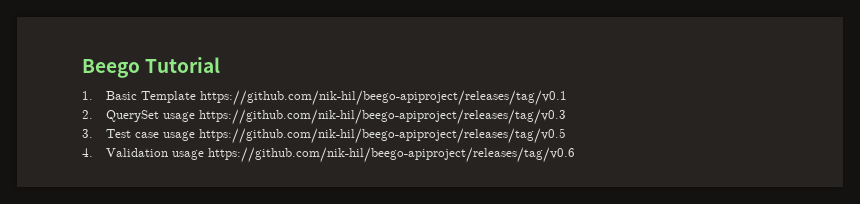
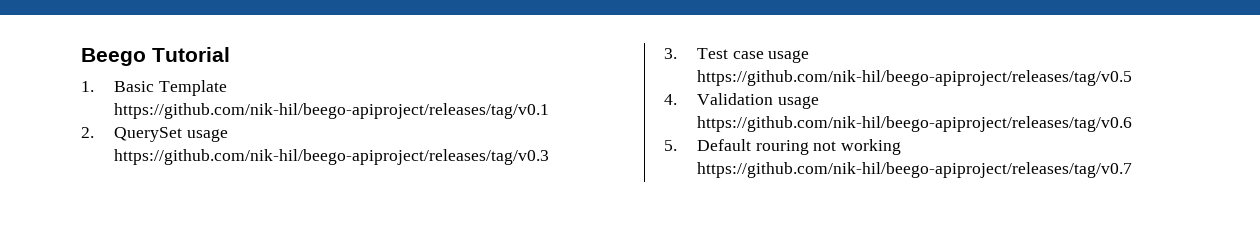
+ 5. Default rouring not working https://github.com/nik-hil/beego-apiproject/releases/tag/v0.7

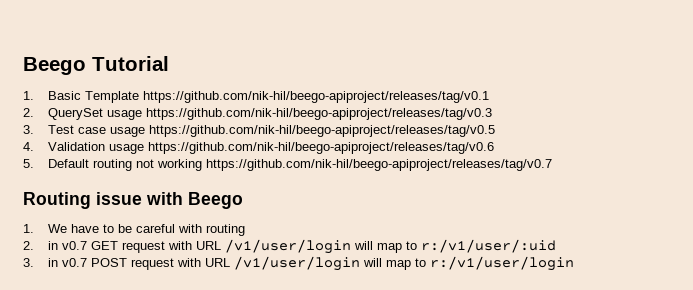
- 5. Default rouring not working https://github.com/nik-hil/beego-apiproject/releases/tag/v0.7
+ 5. Default routing not working https://github.com/nik-hil/beego-apiproject/releases/tag/v0.7
+ Routing issue with Beego
+ 1. We have to be careful with routing
+ 2. in v0.7 GET request with URL /v1/user/login will map to r:/v1/user/:uid
+ 3. in v0.7 POST request with URL /v1/user/login will map to r:/v1/user/login

